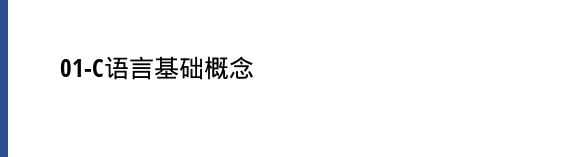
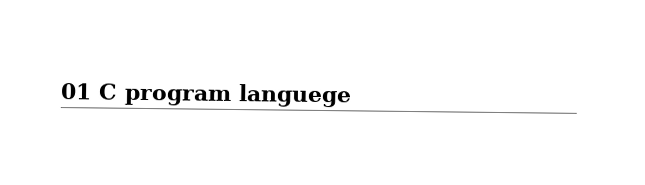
- 01-C语言基础概念
+ 01 C program languege

